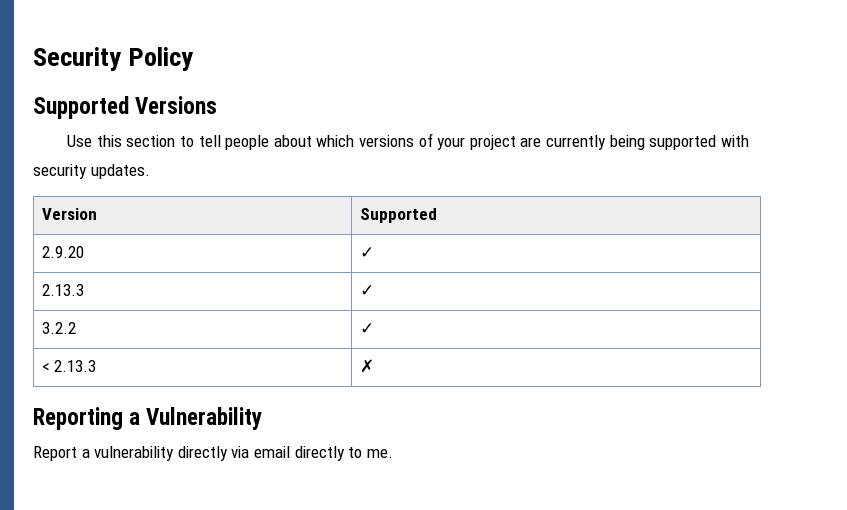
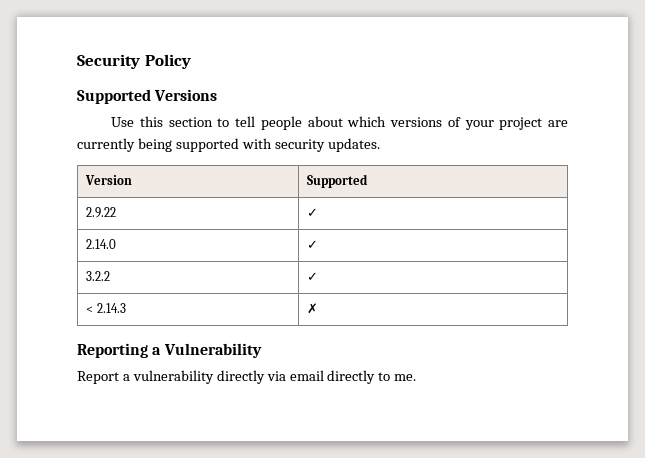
- 2.9.20 | ✓
- 2.13.3 | ✓
+ 2.9.22 | ✓
+ 2.14.0 | ✓
- < 2.13.3 | ✗
+ < 2.14.3 | ✗

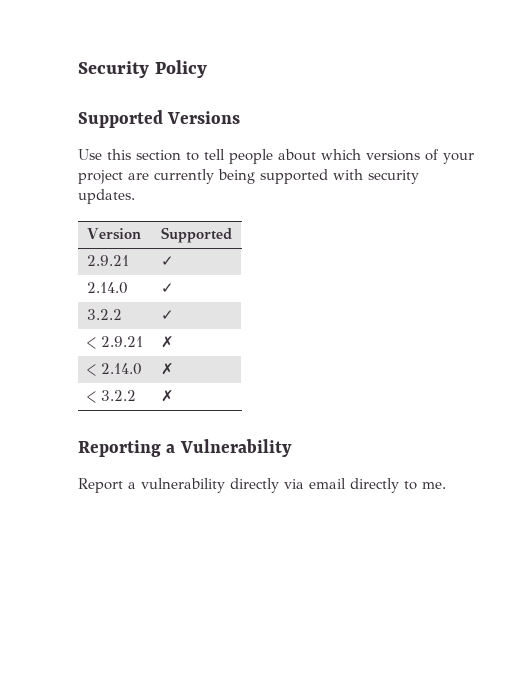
- 2.9.22 | ✓
+ 2.9.21 | ✓
- < 2.14.3 | ✗
+ < 2.9.21 | ✗
+ < 2.14.0 | ✗
+ < 3.2.2 | ✗

